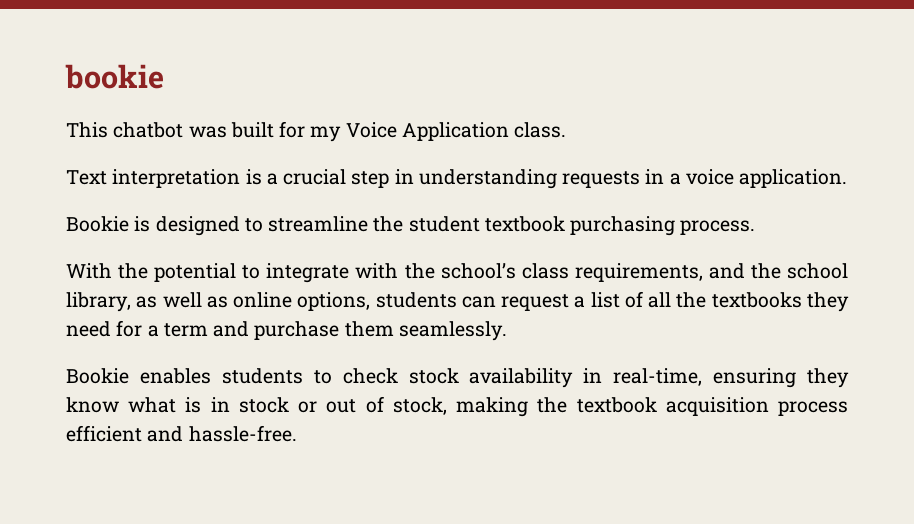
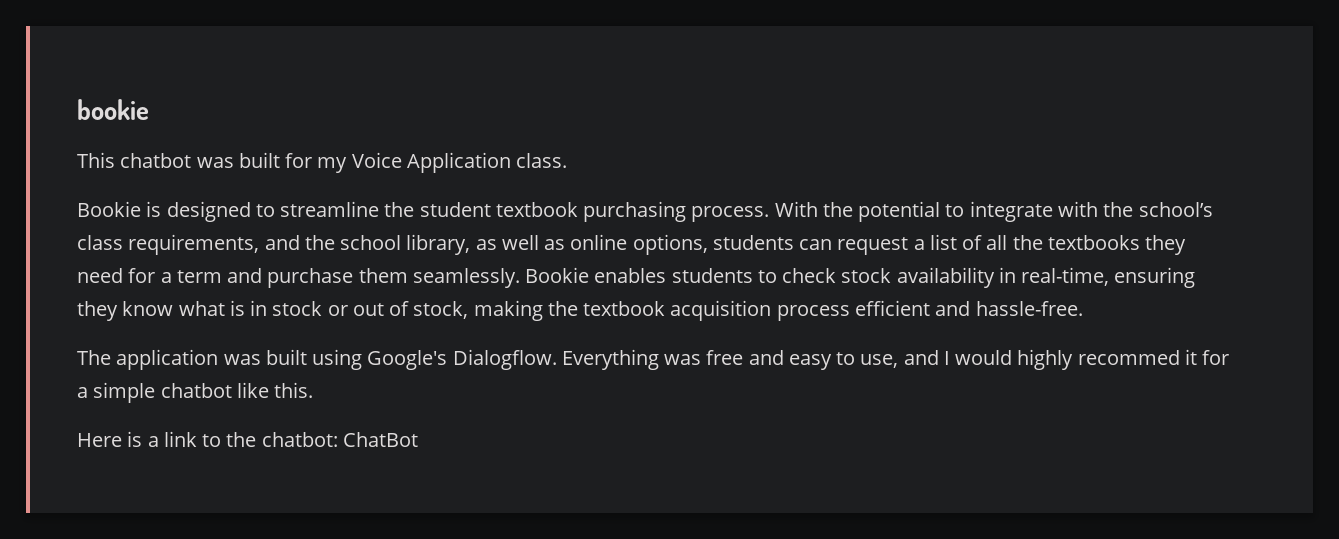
- Text interpretation is a crucial step in understanding requests in a voice application.
- Bookie is designed to streamline the student textbook purchasing process.
- With the potential to integrate with the school’s class requirements, and the school library, as well as online options, students can request a list of all the textbooks they need for a term and purchase them seamlessly.
- Bookie enables students to check stock availability in real-time, ensuring they know what is in stock or out of stock, making the textbook acquisition process efficient and hassle-free.
+ Bookie is designed to streamline the student textbook purchasing process. With the potential to integrate with the school’s class requirements, and the school library, as well as online options, students can request a list of all the textbooks they need for a term and purchase them seamlessly. Bookie enables students to check stock availability in real-time, ensuring they know what is in stock or out of stock, making the textbook acquisition process efficient and hassle-free.
+ The application was built using Google's Dialogflow. Everything was free and easy to use, and I would highly recommed it for a simple chatbot like this.
+ Here is a link to the chatbot: ChatBot

